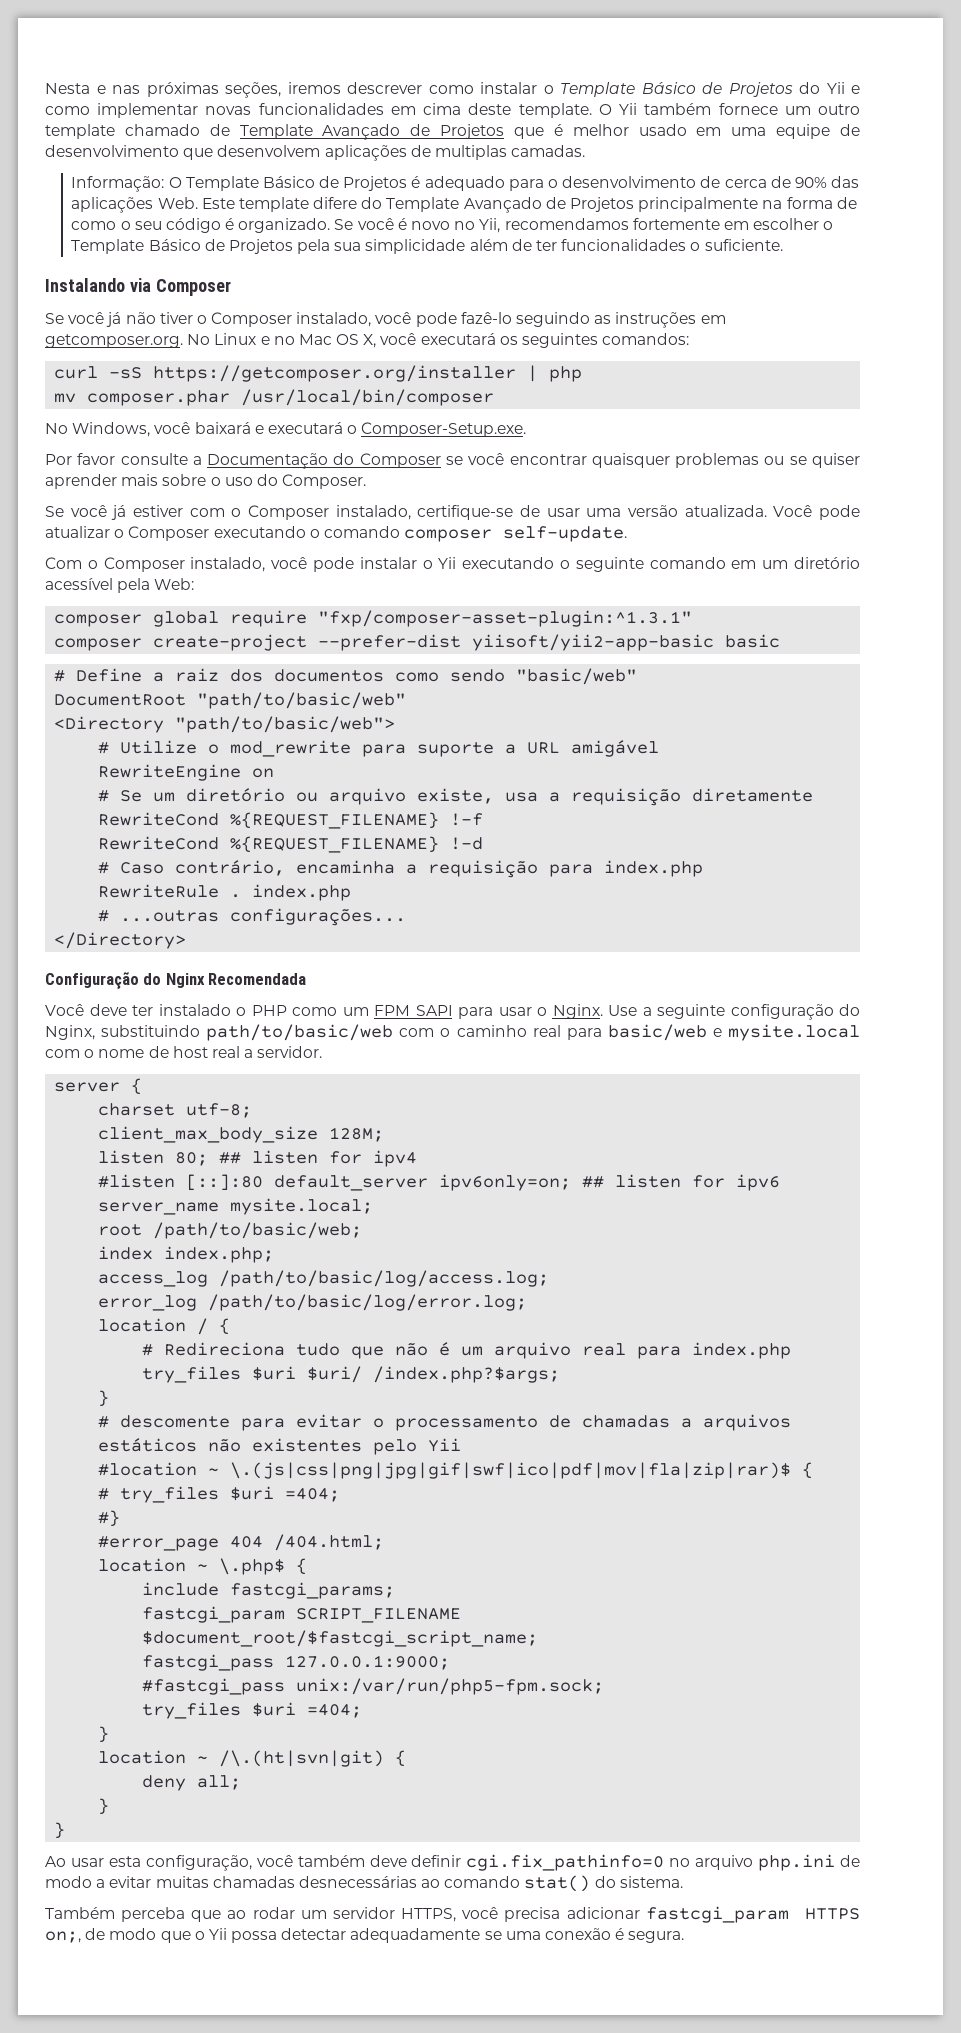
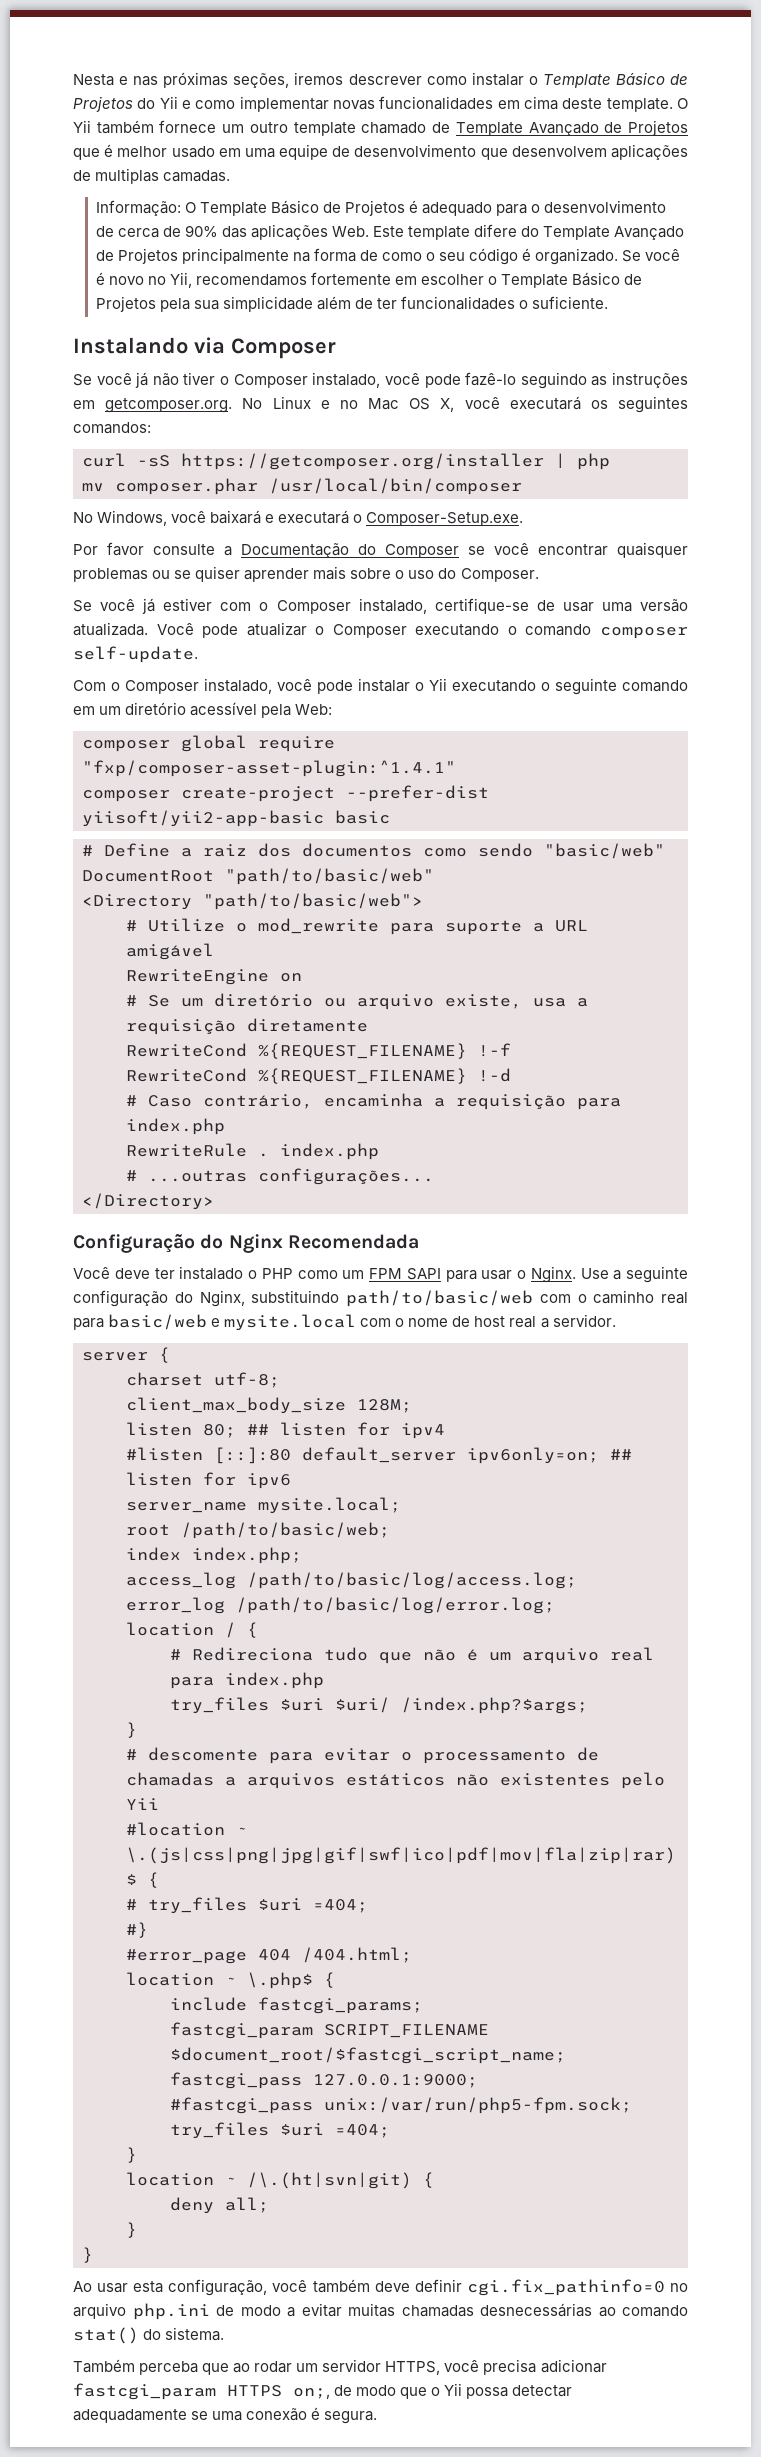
- composer global require "fxp/composer-asset-plugin:^1.3.1"
+ composer global require "fxp/composer-asset-plugin:^1.4.1"

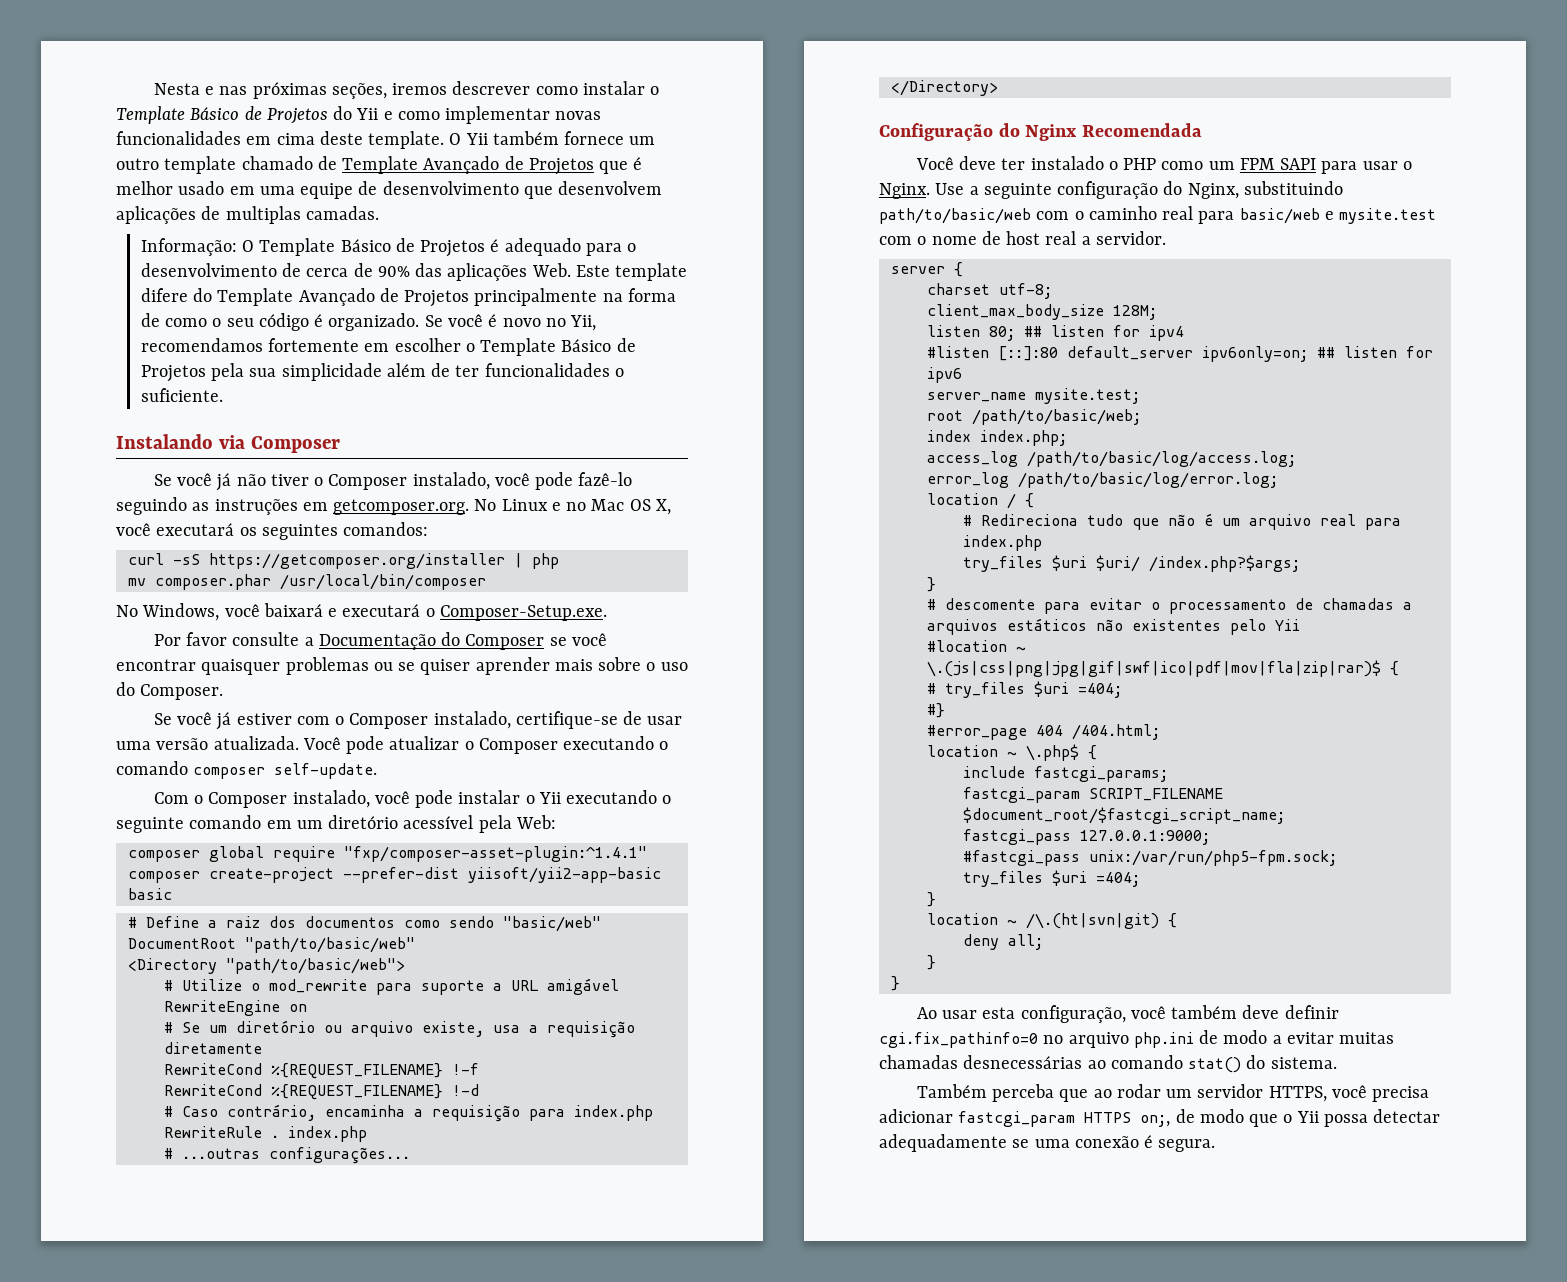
- Use a seguinte configuração do Nginx, substituindo path/to/basic/web com o caminho real para basic/web e mysite.local com o nome de host real a servidor.
+ Use a seguinte configuração do Nginx, substituindo path/to/basic/web com o caminho real para basic/web e mysite.test com o nome de host real a servidor.
- server_name mysite.local;
+ server_name mysite.test;

